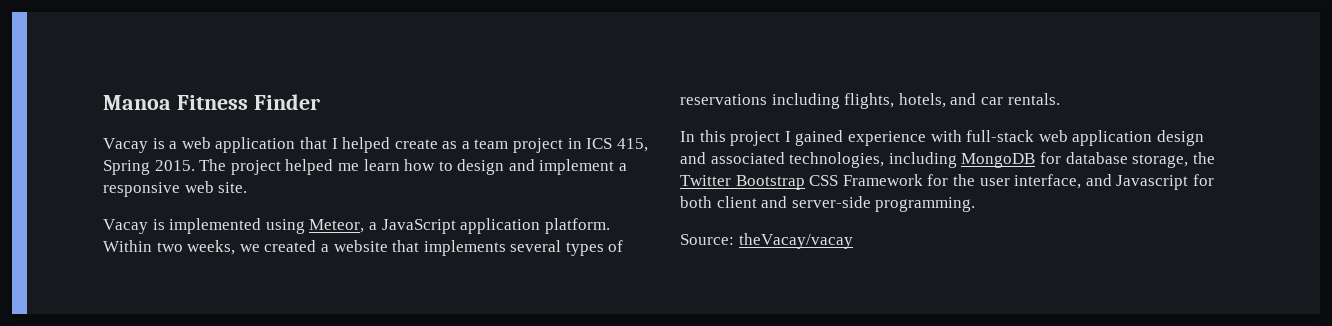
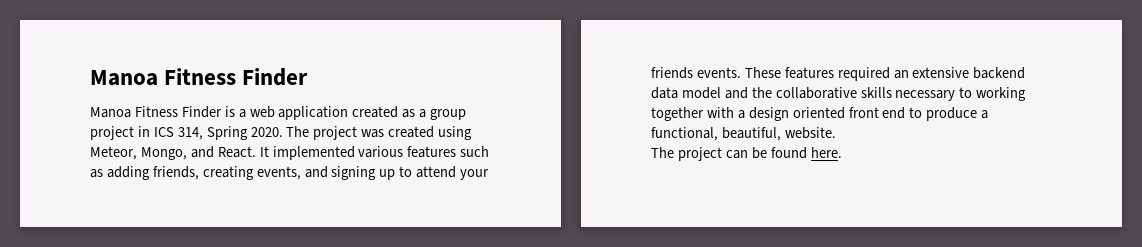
- Vacay is a web application that I helped create as a team project in ICS 415, Spring 2015. The project helped me learn how to design and implement a responsive web site.
- Vacay is implemented using Meteor, a JavaScript application platform. Within two weeks, we created a website that implements several types of reservations including flights, hotels, and car rentals.
- In this project I gained experience with full-stack web application design and associated technologies, including MongoDB for database storage, the Twitter Bootstrap CSS Framework for the user interface, and Javascript for both client and server-side programming.
- Source: theVacay/vacay
+ Manoa Fitness Finder is a web application created as a group project in ICS 314, Spring 2020. The project was created using Meteor, Mongo, and React. It implemented various features such as adding friends, creating events, and signing up to attend your friends events. These features required an extensive backend data model and the collaborative skills necessary to working together with a design oriented front end to produce a functional, beautiful, website.
+ The project can be found here.

